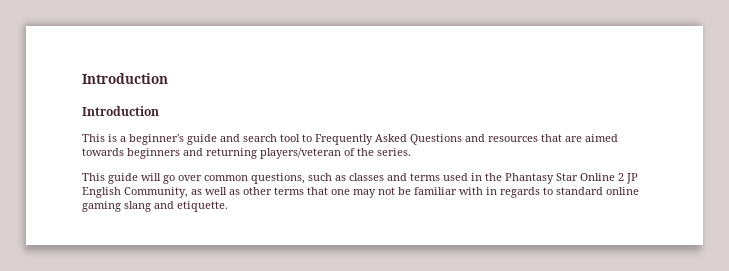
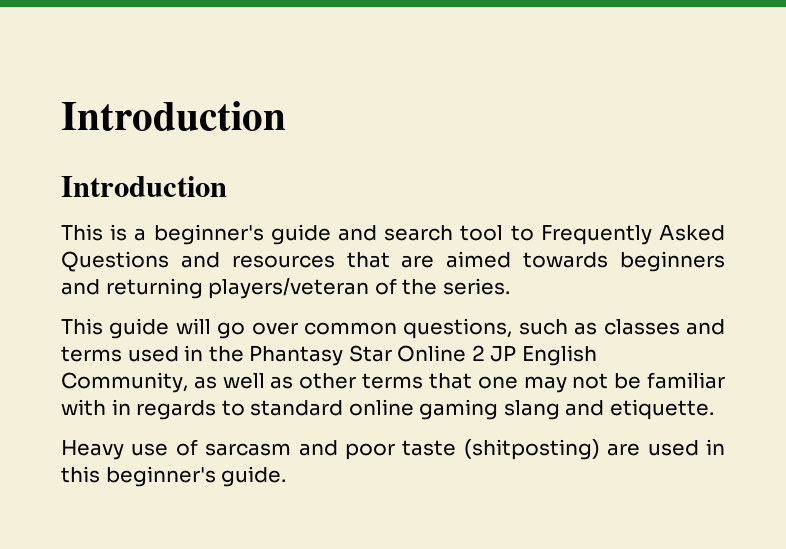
+ Heavy use of sarcasm and poor taste (shitposting) are used in this beginner's guide.

